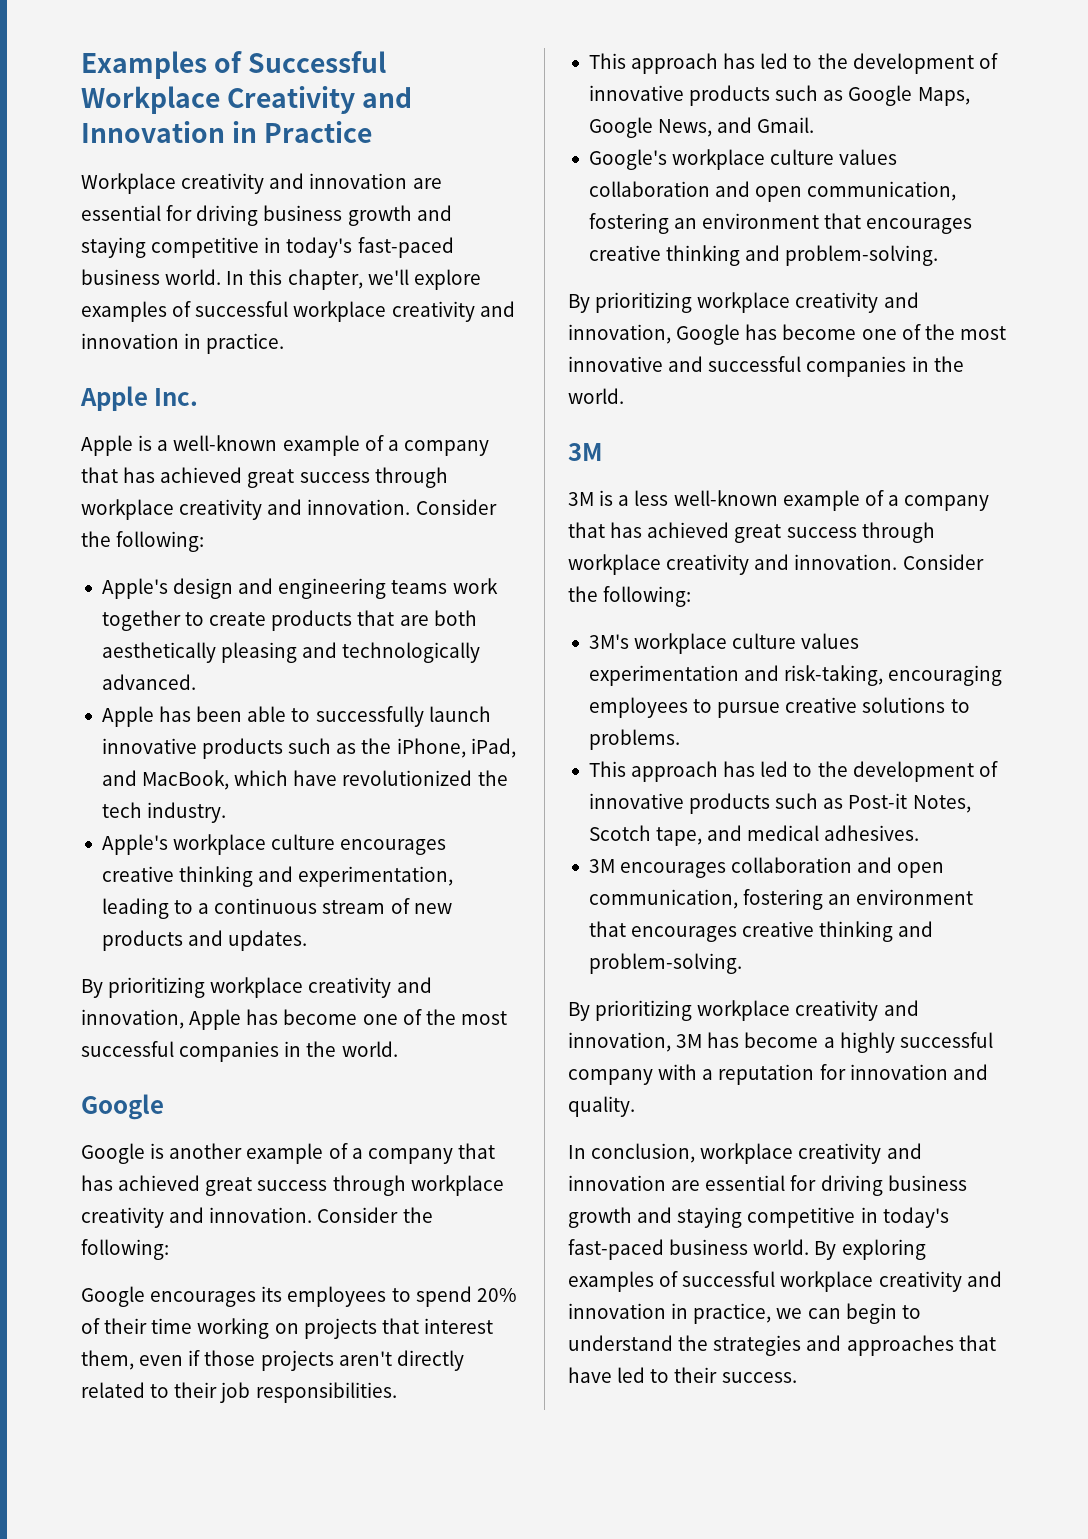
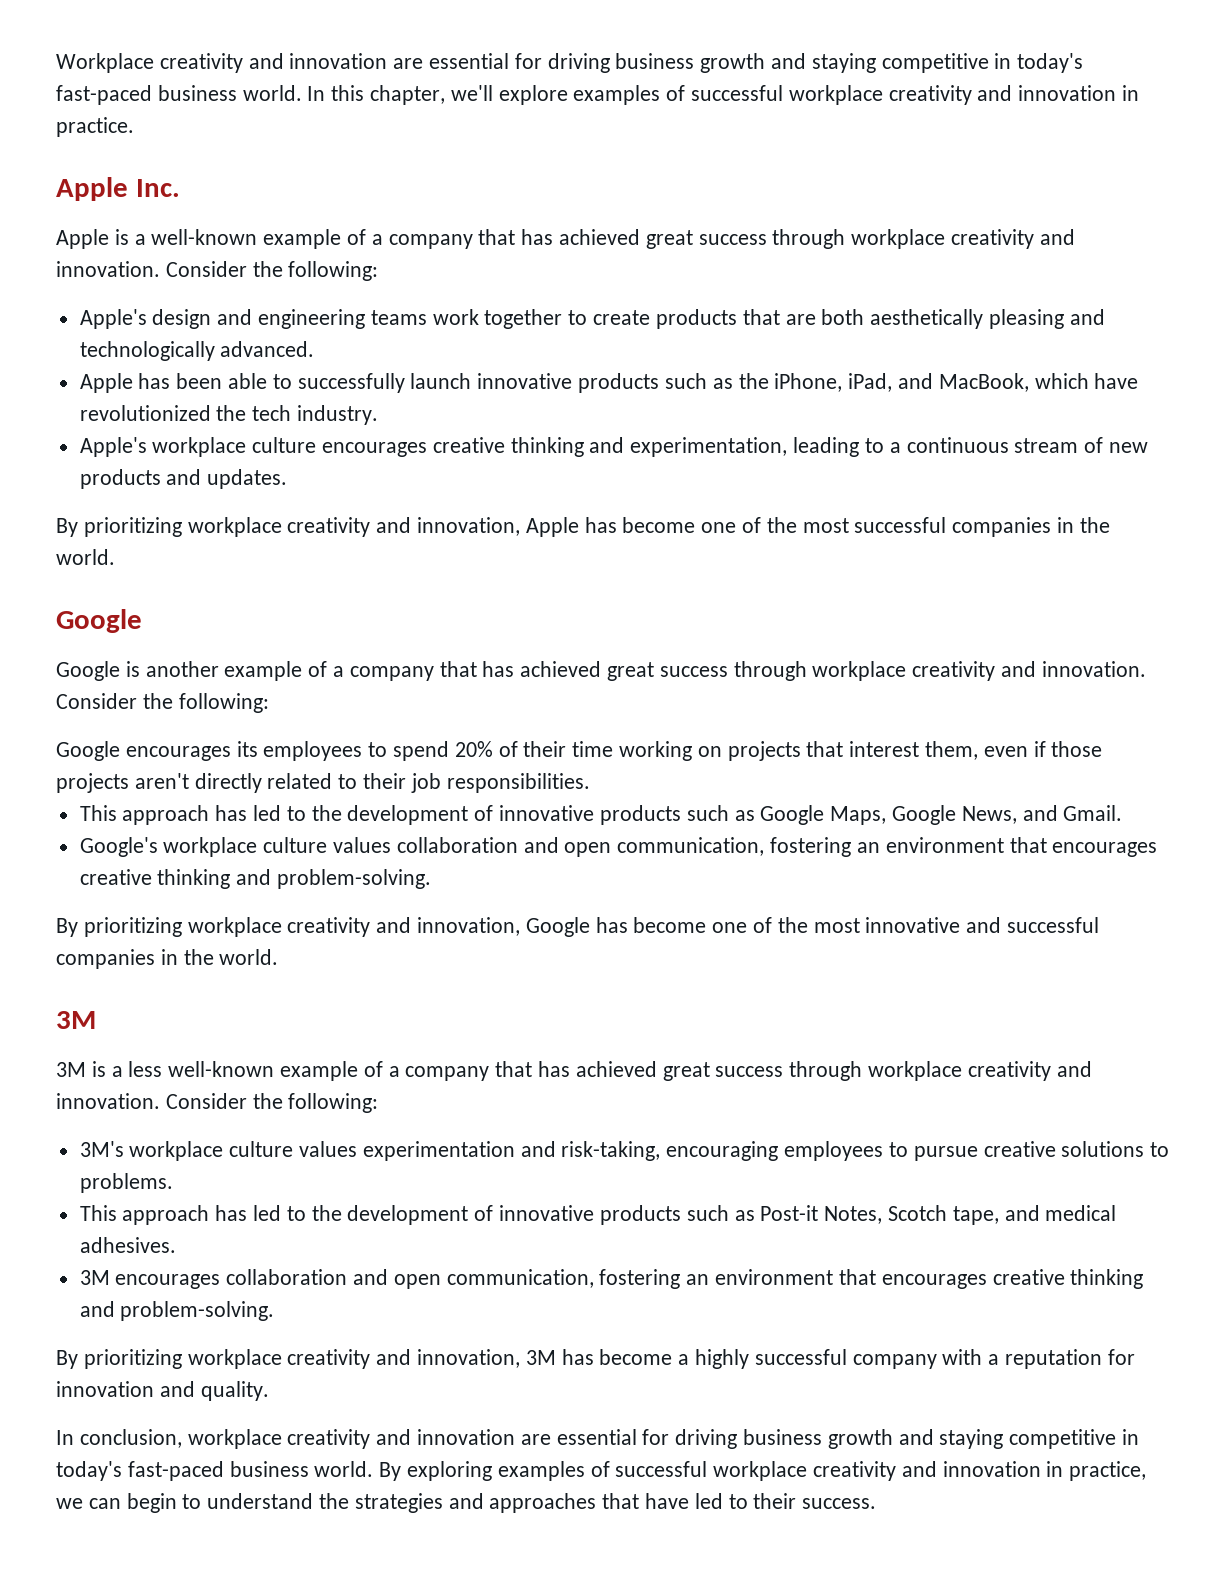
- Examples of Successful Workplace Creativity and Innovation in Practice

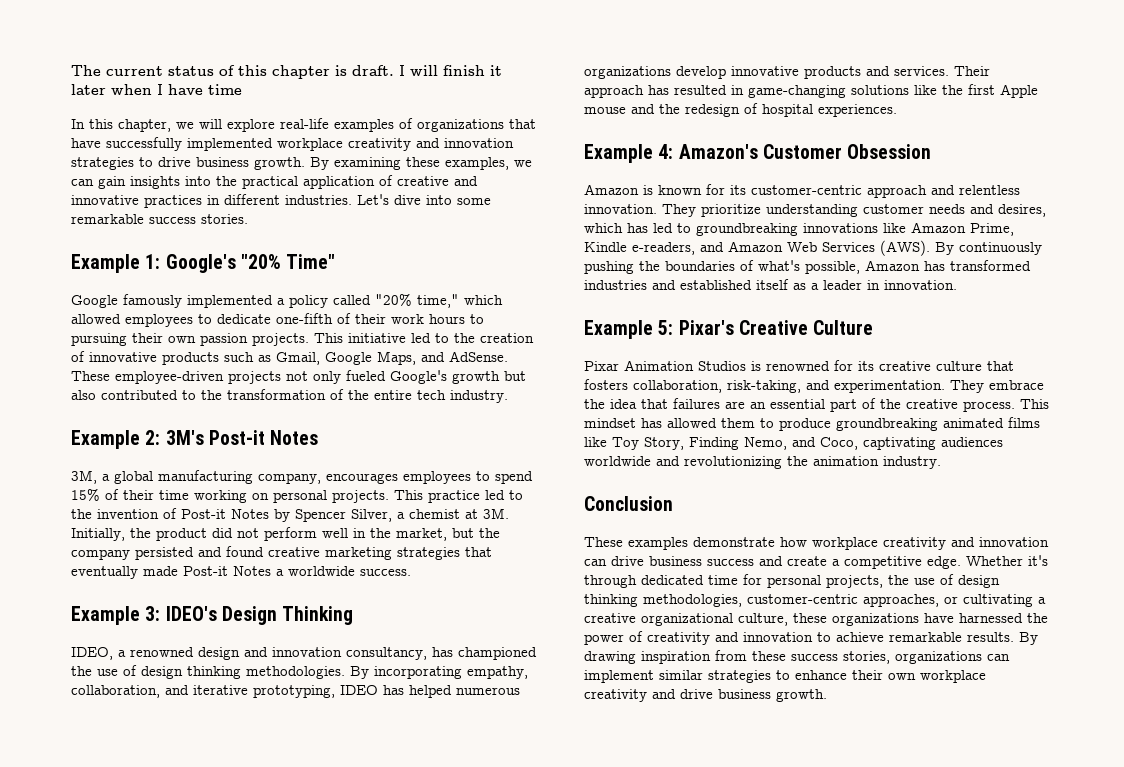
- Workplace creativity and innovation are essential for driving business growth and staying competitive in today's fast-paced business world. In this chapter, we'll explore examples of successful workplace creativity and innovation in practice.
- Apple Inc.
- Apple is a well-known example of a company that has achieved great success through workplace creativity and innovation. Consider the following:
- Apple's design and engineering teams work together to create products that are both aesthetically pleasing and technologically advanced.
- Apple has been able to successfully launch innovative products such as the iPhone, iPad, and MacBook, which have revolutionized the tech industry.
- Apple's workplace culture encourages creative thinking and experimentation, leading to a continuous stream of new products and updates.
- By prioritizing workplace creativity and innovation, Apple has become one of the most successful companies in the world.
- Google
- Google is another example of a company that has achieved great success through workplace creativity and innovation. Consider the following:
- Google encourages its employees to spend 20% of their time working on projects that interest them, even if those projects aren't directly related to their job responsibilities.
- This approach has led to the development of innovative products such as Google Maps, Google News, and Gmail.
- Google's workplace culture values collaboration and open communication, fostering an environment that encourages creative thinking and problem-solving.
- By prioritizing workplace creativity and innovation, Google has become one of the most innovative and successful companies in the world.
- 3M
- 3M is a less well-known example of a company that has achieved great success through workplace creativity and innovation. Consider the following:
- 3M's workplace culture values experimentation and risk-taking, encouraging employees to pursue creative solutions to problems.
- This approach has led to the development of innovative products such as Post-it Notes, Scotch tape, and medical adhesives.
- 3M encourages collaboration and open communication, fostering an environment that encourages creative thinking and problem-solving.
- By prioritizing workplace creativity and innovation, 3M has become a highly successful company with a reputation for innovation and quality.
- In conclusion, workplace creativity and innovation are essential for driving business growth and staying competitive in today's fast-paced business world. By exploring examples of successful workplace creativity and innovation in practice, we can begin to understand the strategies and approaches that have led to their success.
+ The current status of this chapter is draft. I will finish it later when I have time
+ In this chapter, we will explore real-life examples of organizations that have successfully implemented workplace creativity and innovation strategies to drive business growth. By examining these examples, we can gain insights into the practical application of creative and innovative practices in different industries. Let's dive into some remarkable success stories.
+ Example 1: Google's "20% Time"
+ Google famously implemented a policy called "20% time," which allowed employees to dedicate one-fifth of their work hours to pursuing their own passion projects. This initiative led to the creation of innovative products such as Gmail, Google Maps, and AdSense. These employee-driven projects not only fueled Google's growth but also contributed to the transformation of the entire tech industry.
+ Example 2: 3M's Post-it Notes
+ 3M, a global manufacturing company, encourages employees to spend 15% of their time working on personal projects. This practice led to the invention of Post-it Notes by Spencer Silver, a chemist at 3M. Initially, the product did not perform well in the market, but the company persisted and found creative marketing strategies that eventually made Post-it Notes a worldwide success.
+ Example 3: IDEO's Design Thinking
+ IDEO, a renowned design and innovation consultancy, has championed the use of design thinking methodologies. By incorporating empathy, collaboration, and iterative prototyping, IDEO has helped numerous organizations develop innovative products and services. Their approach has resulted in game-changing solutions like the first Apple mouse and the redesign of hospital experiences.
+ Example 4: Amazon's Customer Obsession
+ Amazon is known for its customer-centric approach and relentless innovation. They prioritize understanding customer needs and desires, which has led to groundbreaking innovations like Amazon Prime, Kindle e-readers, and Amazon Web Services (AWS). By continuously pushing the boundaries of what's possible, Amazon has transformed industries and established itself as a leader in innovation.
+ Example 5: Pixar's Creative Culture
+ Pixar Animation Studios is renowned for its creative culture that fosters collaboration, risk-taking, and experimentation. They embrace the idea that failures are an essential part of the creative process. This mindset has allowed them to produce groundbreaking animated films like Toy Story, Finding Nemo, and Coco, captivating audiences worldwide and revolutionizing the animation industry.
+ Conclusion
+ These examples demonstrate how workplace creativity and innovation can drive business success and create a competitive edge. Whether it's through dedicated time for personal projects, the use of design thinking methodologies, customer-centric approaches, or cultivating a creative organizational culture, these organizations have harnessed the power of creativity and innovation to achieve remarkable results. By drawing inspiration from these success stories, organizations can implement similar strategies to enhance their own workplace creativity and drive business growth.

